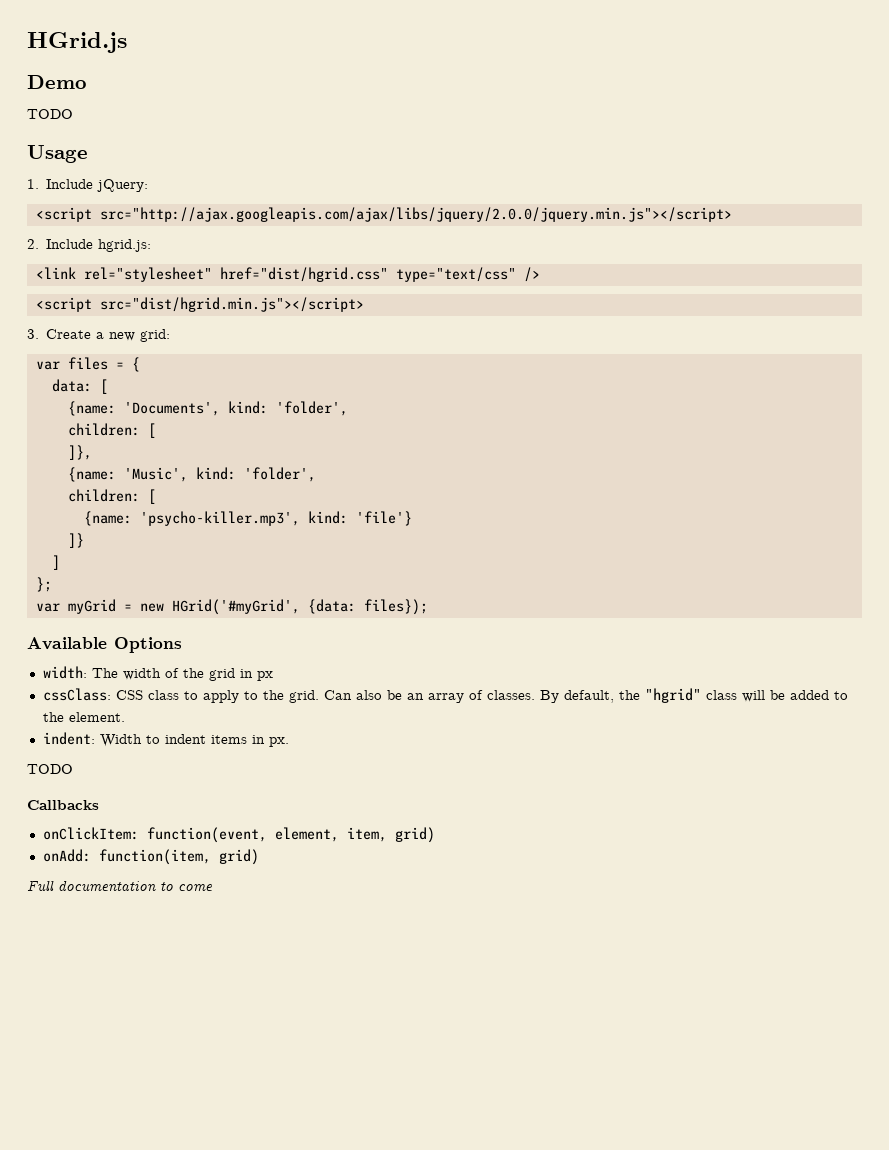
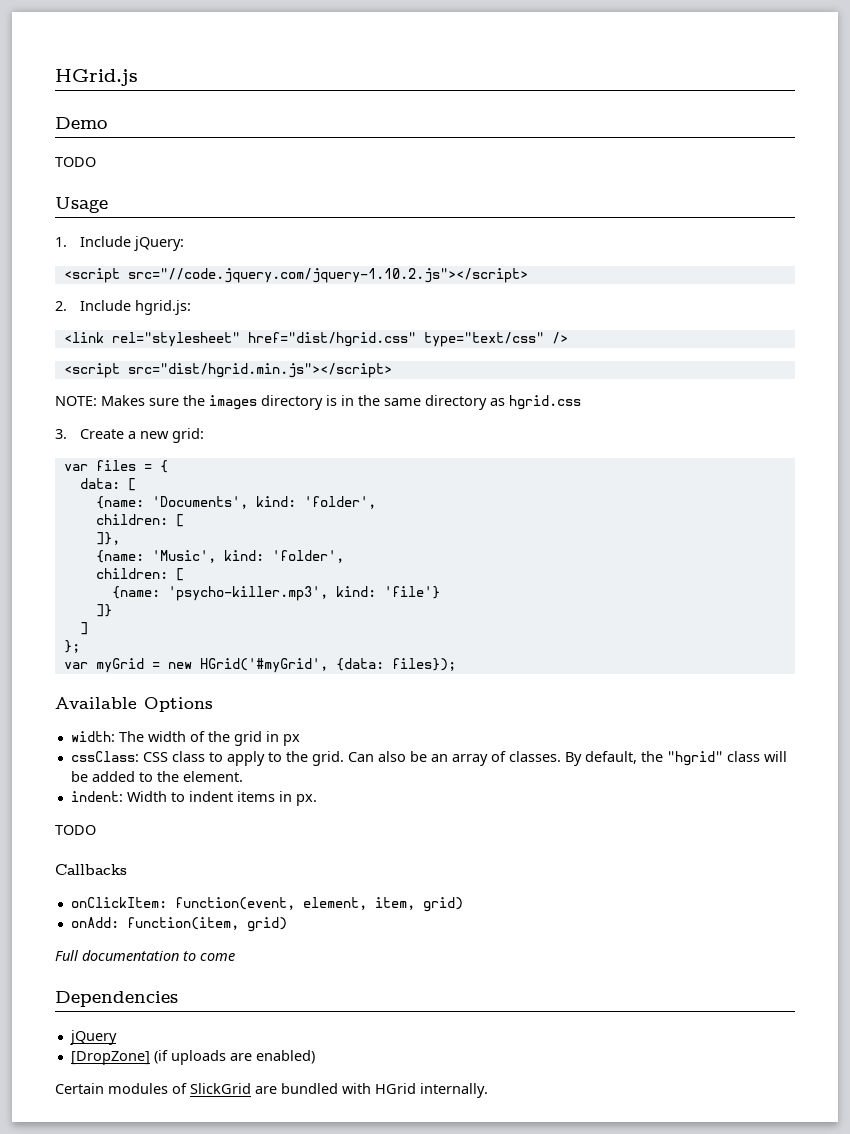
- <script src="http://ajax.googleapis.com/ajax/libs/jquery/2.0.0/jquery.min.js"></script>
+ <script src="//code.jquery.com/jquery-1.10.2.js"></script>
+ NOTE: Makes sure the images directory is in the same directory as hgrid.css
+ Dependencies
+ jQuery
+ [DropZone] (if uploads are enabled)
+ Certain modules of SlickGrid are bundled with HGrid internally.

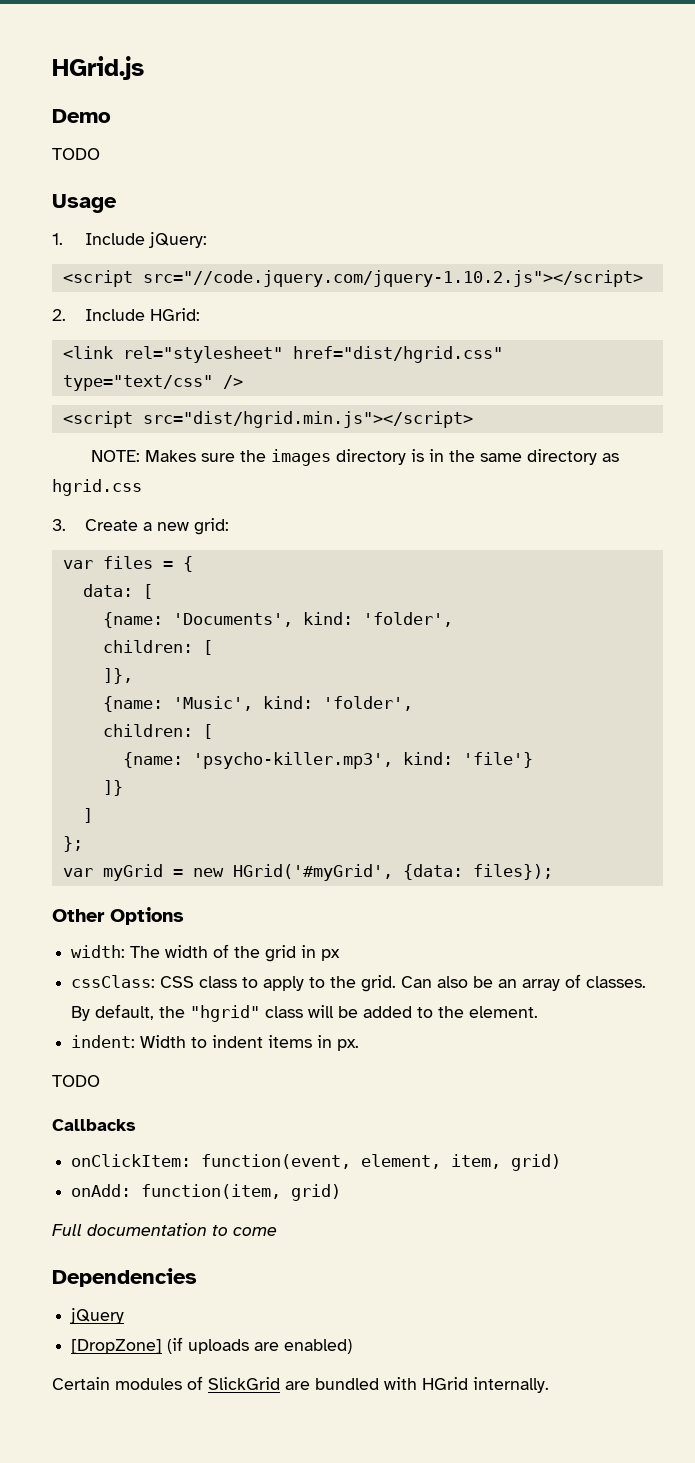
- 2. Include hgrid.js:
+ 2. Include HGrid:
- Available Options
+ Other Options

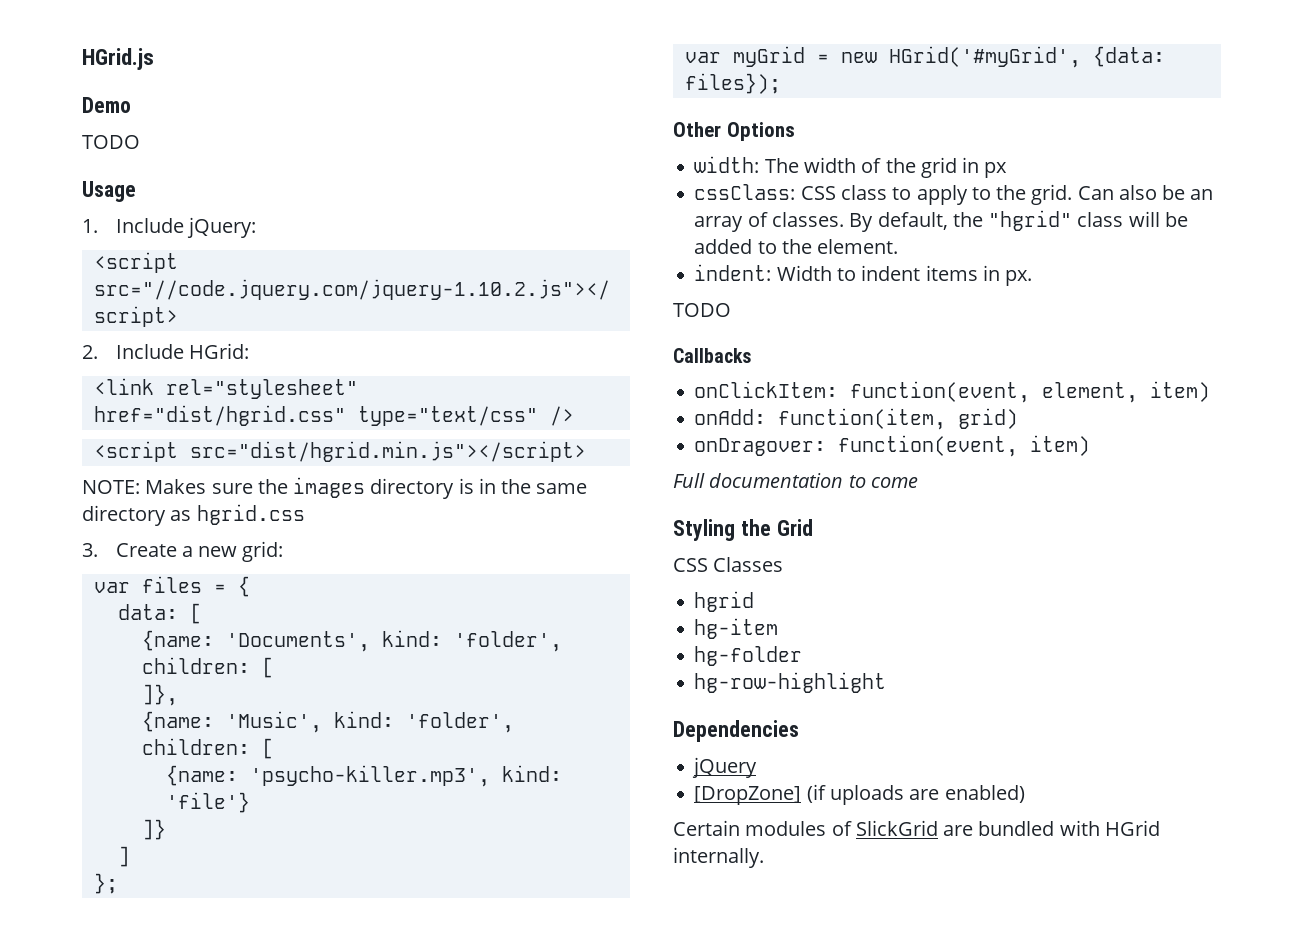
- onClickItem: function(event, element, item, grid)
+ onClickItem: function(event, element, item)
+ onDragover: function(event, item)
+ Styling the Grid
+ CSS Classes
+ hgrid
+ hg-item
+ hg-folder
+ hg-row-highlight

